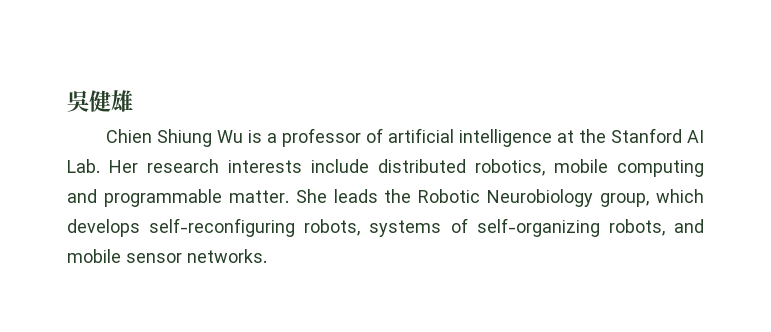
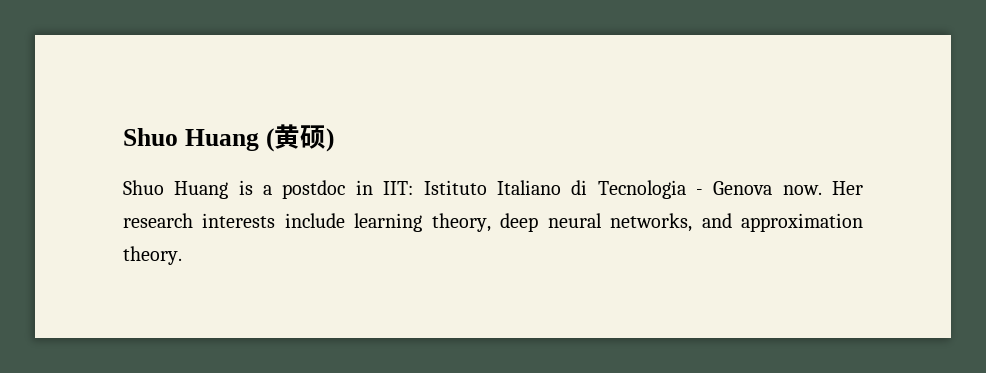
- 吳健雄
- Chien Shiung Wu is a professor of artificial intelligence at the Stanford AI Lab. Her research interests include distributed robotics, mobile computing and programmable matter. She leads the Robotic Neurobiology group, which develops self-reconfiguring robots, systems of self-organizing robots, and mobile sensor networks.
+ Shuo Huang (黄硕)
+ Shuo Huang is a postdoc in IIT: Istituto Italiano di Tecnologia - Genova now. Her research interests include learning theory, deep neural networks, and approximation theory.

